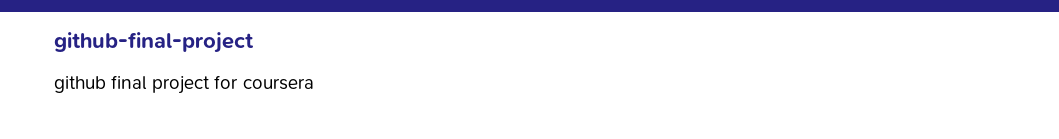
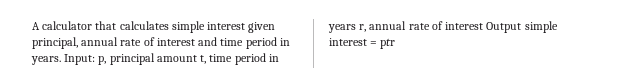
- github-final-project
- github final project for coursera
+ A calculator that calculates simple interest given principal, annual rate of interest and time period in years. Input: p, principal amount t, time period in years r, annual rate of interest Output simple interest = ptr

